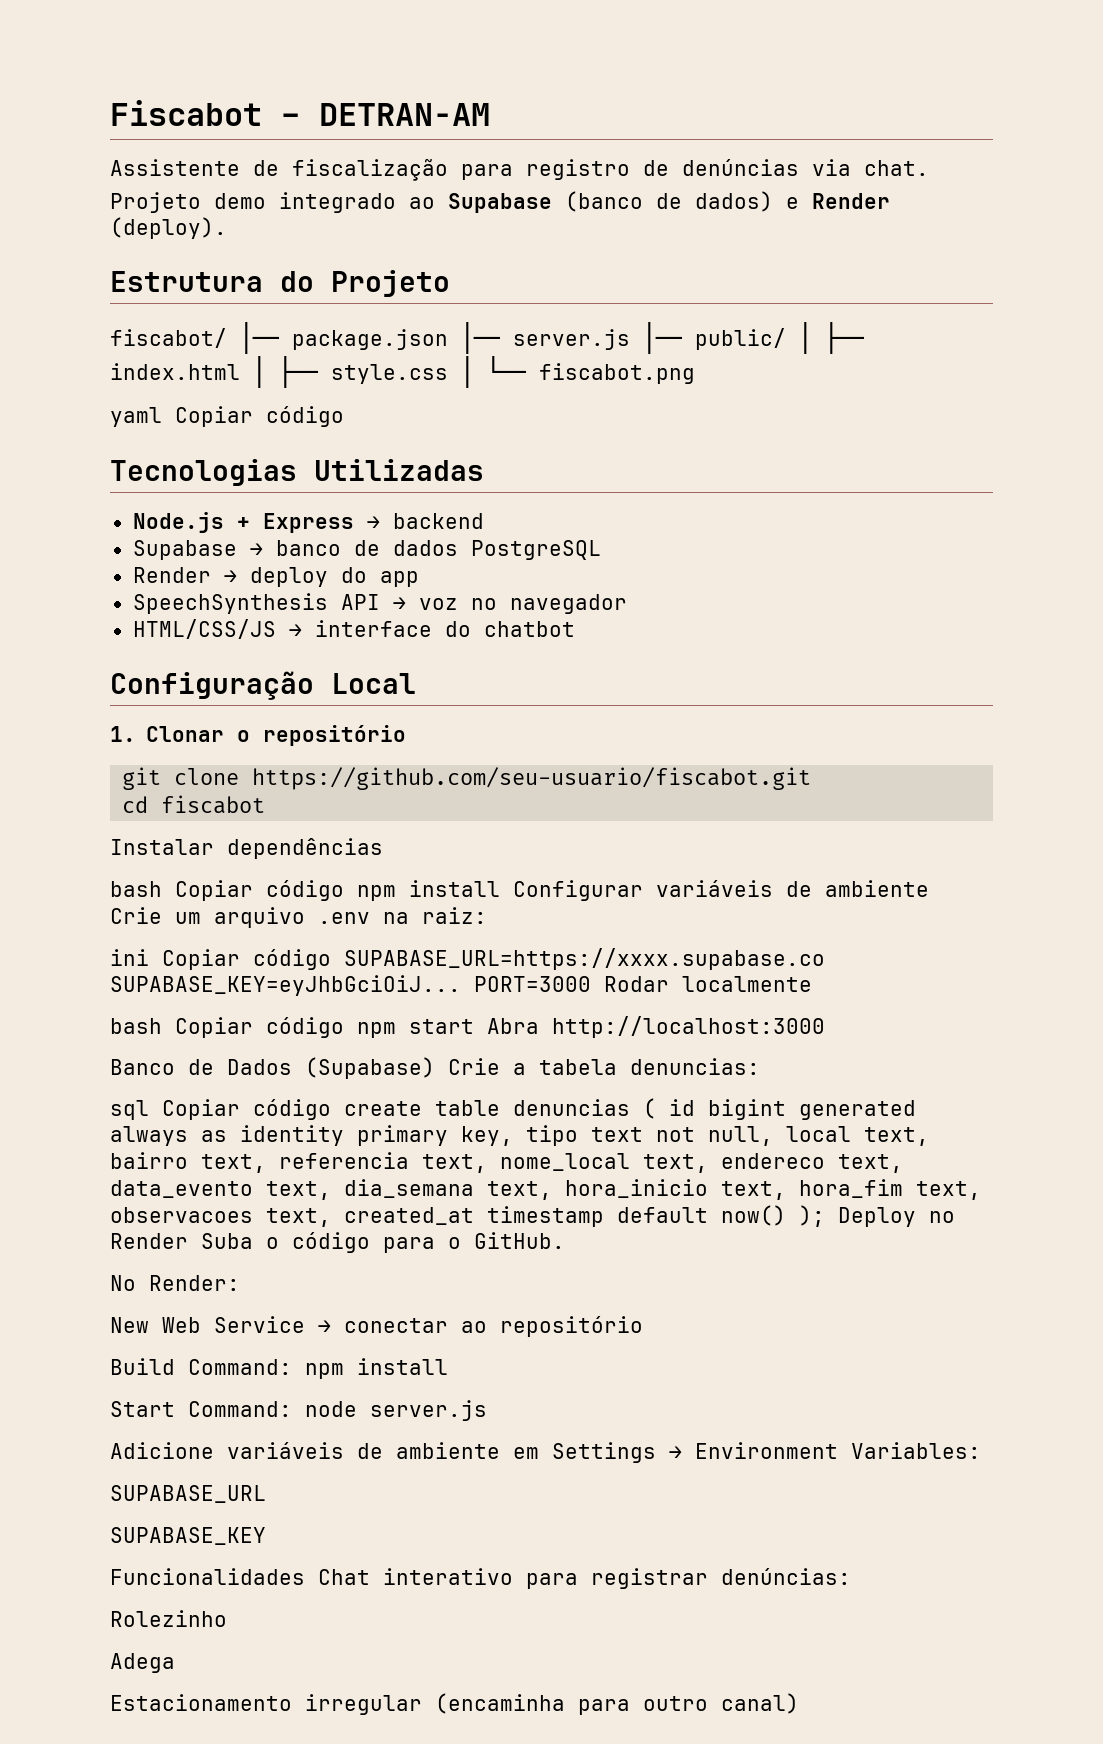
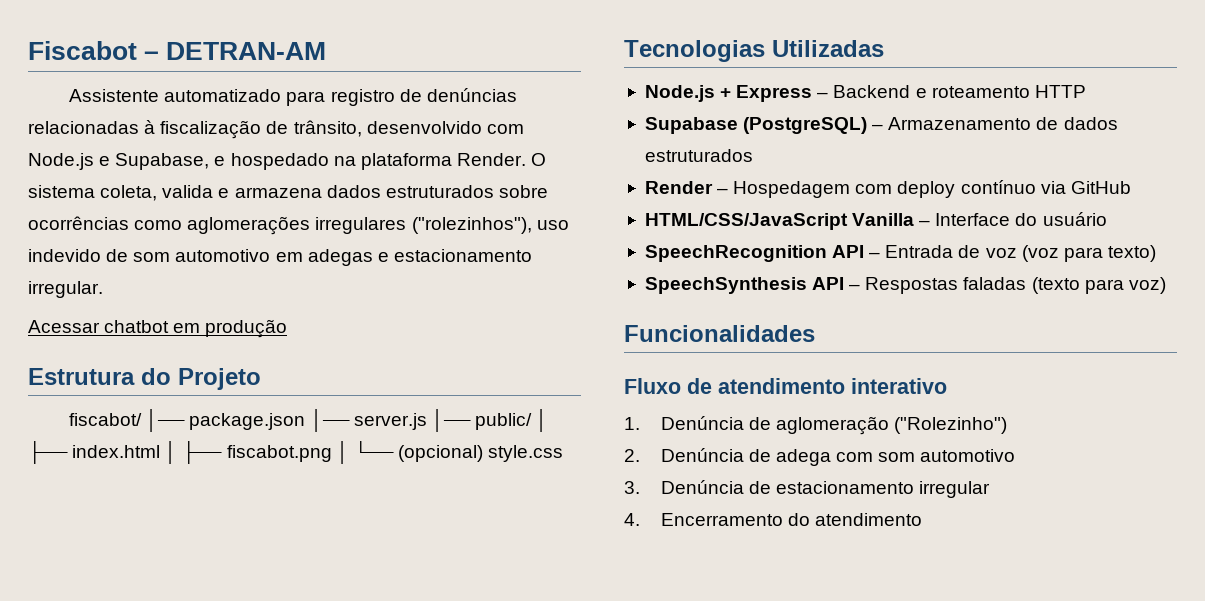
- Assistente de fiscalização para registro de denúncias via chat.
- Projeto demo integrado ao Supabase (banco de dados) e Render (deploy).
+ Assistente automatizado para registro de denúncias relacionadas à fiscalização de trânsito, desenvolvido com Node.js e Supabase, e hospedado na plataforma Render. O sistema coleta, valida e armazena dados estruturados sobre ocorrências como aglomerações irregulares ("rolezinhos"), uso indevido de som automotivo em adegas e estacionamento irregular.
+ Acessar chatbot em produção
- fiscabot/ │── package.json │── server.js │── public/ │ ├── index.html │ ├── style.css │ └── fiscabot.png
- yaml Copiar código
+ fiscabot/ │── package.json │── server.js │── public/ │ ├── index.html │ ├── fiscabot.png │ └── (opcional) style.css
- Node.js + Express → backend
- Supabase → banco de dados PostgreSQL
- Render → deploy do app
- SpeechSynthesis API → voz no navegador
- HTML/CSS/JS → interface do chatbot
- Configuração Local
- 1. Clonar o repositório
- git clone https://github.com/seu-usuario/fiscabot.git
- cd fiscabot
- Instalar dependências
- bash Copiar código npm install Configurar variáveis de ambiente Crie um arquivo .env na raiz:
- ini Copiar código SUPABASE_URL=https://xxxx.supabase.co SUPABASE_KEY=eyJhbGciOiJ... PORT=3000 Rodar localmente
- bash Copiar código npm start Abra http://localhost:3000
- Banco de Dados (Supabase) Crie a tabela denuncias:
- sql Copiar código create table denuncias ( id bigint generated always as identity primary key, tipo text not null, local text, bairro text, referencia text, nome_local text, endereco text, data_evento text, dia_semana text, hora_inicio text, hora_fim text, observacoes text, created_at timestamp default now() ); Deploy no Render Suba o código para o GitHub.
- No Render:
- New Web Service → conectar ao repositório
- Build Command: npm install
- Start Command: node server.js
- Adicione variáveis de ambiente em Settings → Environment Variables:
- SUPABASE_URL
- SUPABASE_KEY
- Funcionalidades Chat interativo para registrar denúncias:
- Rolezinho
- Adega
- Estacionamento irregular (encaminha para outro canal)
+ Node.js + Express – Backend e roteamento HTTP
+ Supabase (PostgreSQL) – Armazenamento de dados estruturados
+ Render – Hospedagem com deploy contínuo via GitHub
+ HTML/CSS/JavaScript Vanilla – Interface do usuário
+ SpeechRecognition API – Entrada de voz (voz para texto)
+ SpeechSynthesis API – Respostas faladas (texto para voz)
+ Funcionalidades
+ Fluxo de atendimento interativo
+ 1. Denúncia de aglomeração ("Rolezinho")
+ 2. Denúncia de adega com som automotivo
+ 3. Denúncia de estacionamento irregular
+ 4. Encerramento do atendimento

